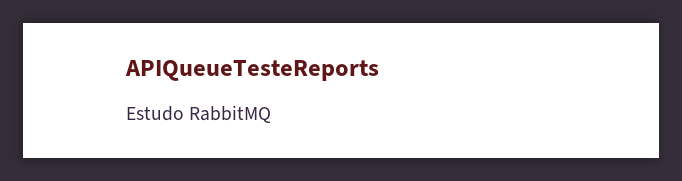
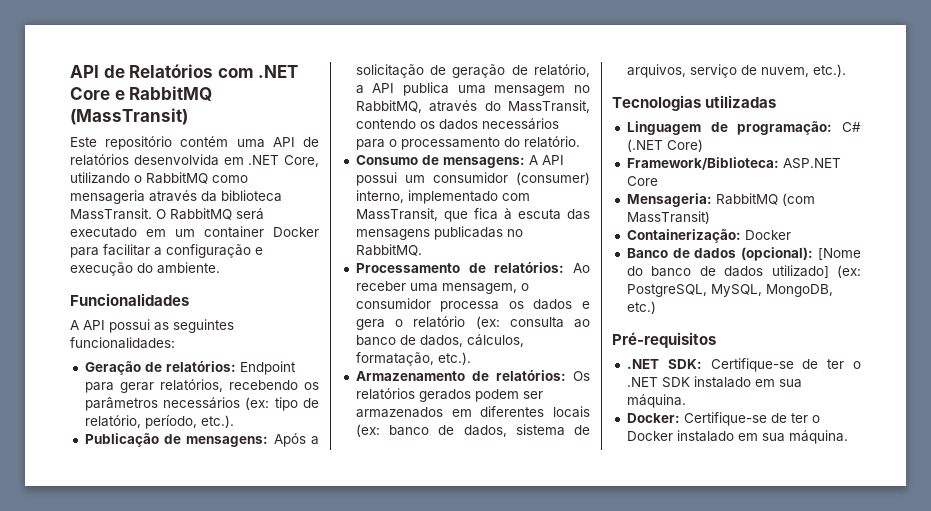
- APIQueueTesteReports
- Estudo RabbitMQ
+ API de Relatórios com .NET Core e RabbitMQ (MassTransit)
+ Este repositório contém uma API de relatórios desenvolvida em .NET Core, utilizando o RabbitMQ como mensageria através da biblioteca MassTransit. O RabbitMQ será executado em um container Docker para facilitar a configuração e execução do ambiente.
+ Funcionalidades
+ A API possui as seguintes funcionalidades:
+ Geração de relatórios: Endpoint para gerar relatórios, recebendo os parâmetros necessários (ex: tipo de relatório, período, etc.).
+ Publicação de mensagens: Após a solicitação de geração de relatório, a API publica uma mensagem no RabbitMQ, através do MassTransit, contendo os dados necessários para o processamento do relatório.
+ Consumo de mensagens: A API possui um consumidor (consumer) interno, implementado com MassTransit, que fica à escuta das mensagens publicadas no RabbitMQ.
+ Processamento de relatórios: Ao receber uma mensagem, o consumidor processa os dados e gera o relatório (ex: consulta ao banco de dados, cálculos, formatação, etc.).
+ Armazenamento de relatórios: Os relatórios gerados podem ser armazenados em diferentes locais (ex: banco de dados, sistema de arquivos, serviço de nuvem, etc.).
+ Tecnologias utilizadas
+ Linguagem de programação: C# (.NET Core)
+ Framework/Biblioteca: ASP.NET Core
+ Mensageria: RabbitMQ (com MassTransit)
+ Containerização: Docker
+ Banco de dados (opcional): [Nome do banco de dados utilizado] (ex: PostgreSQL, MySQL, MongoDB, etc.)
+ Pré-requisitos
+ .NET SDK: Certifique-se de ter o .NET SDK instalado em sua máquina.
+ Docker: Certifique-se de ter o Docker instalado em sua máquina.

